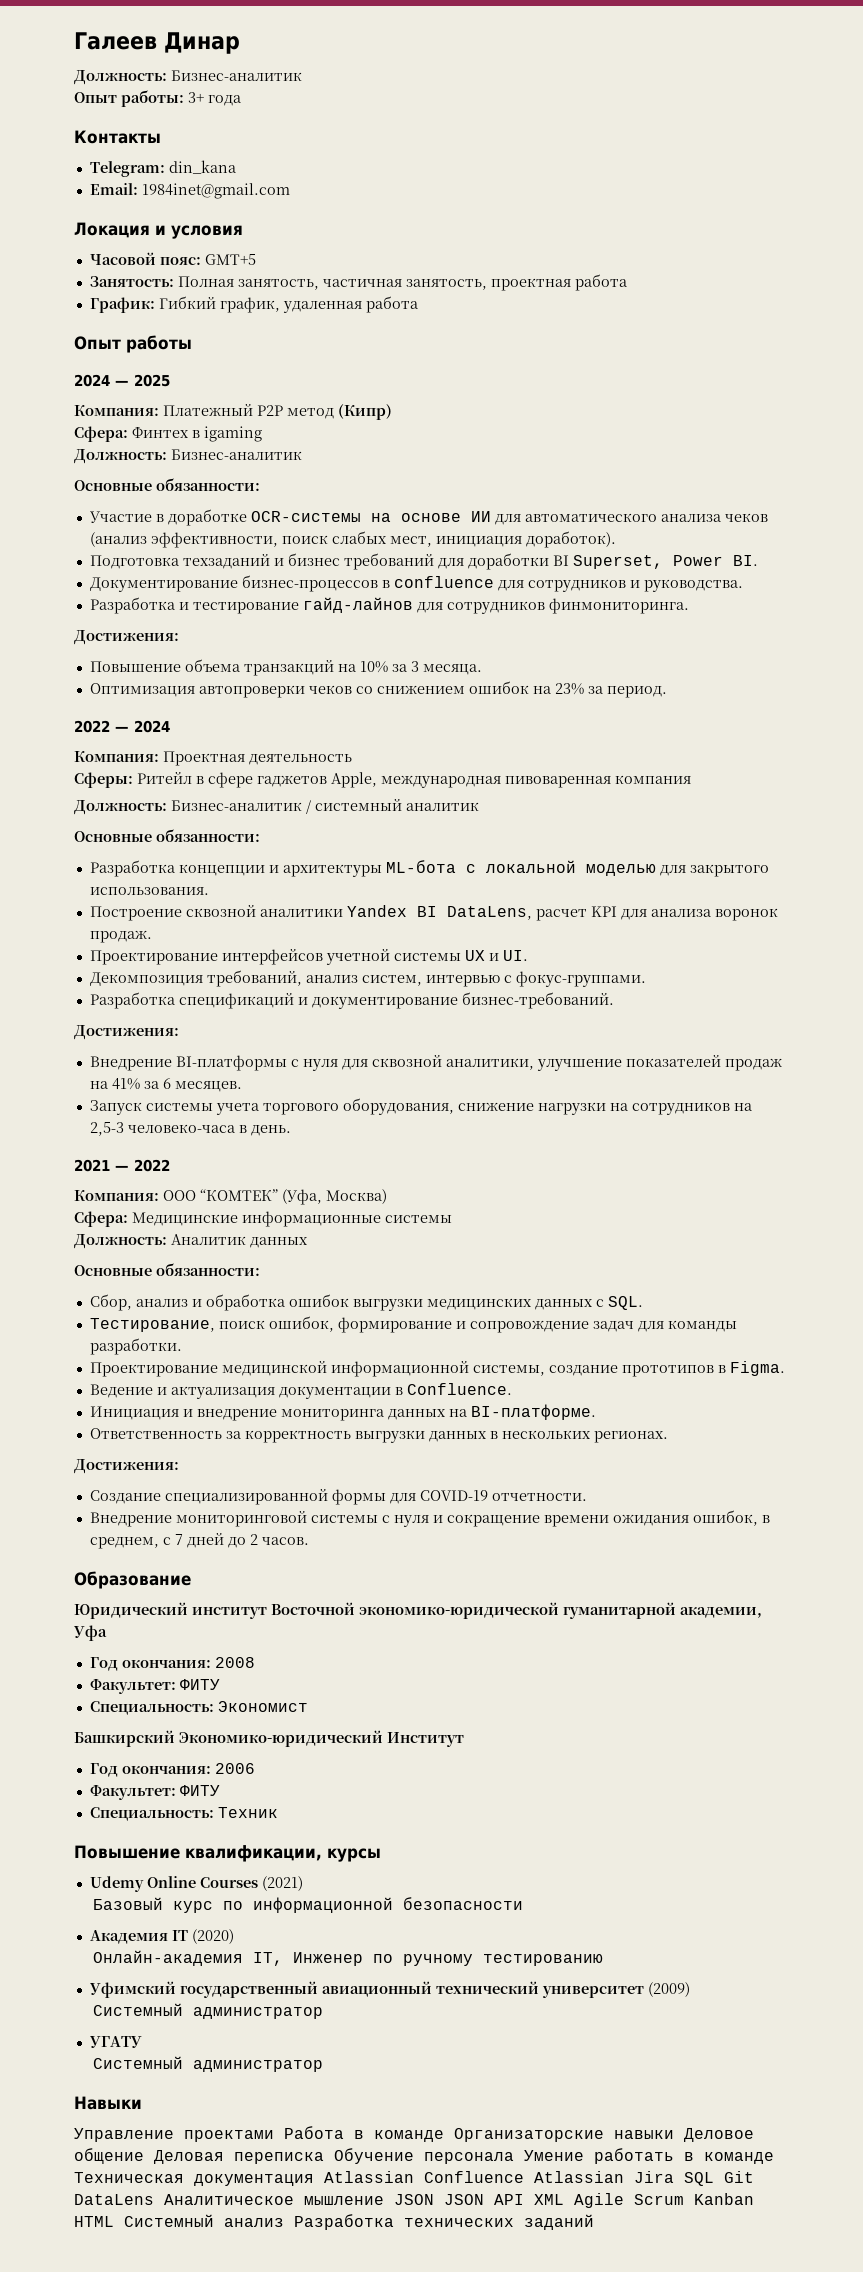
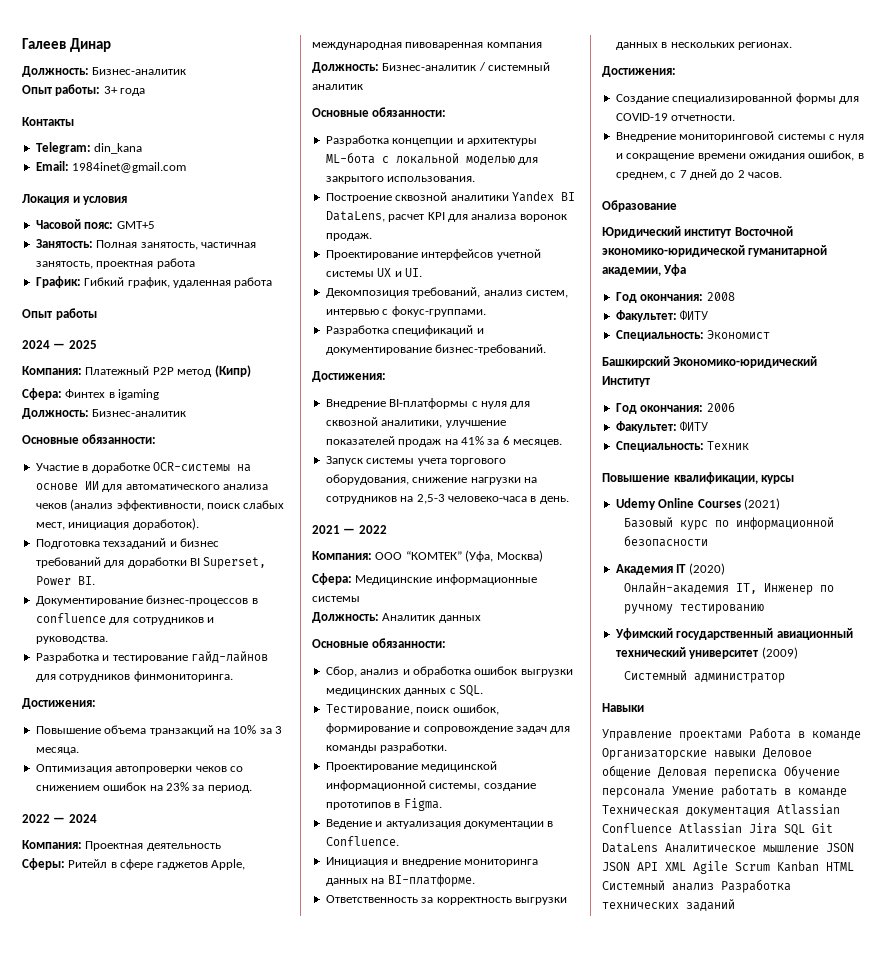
- УГАТУ
- Системный администратор

